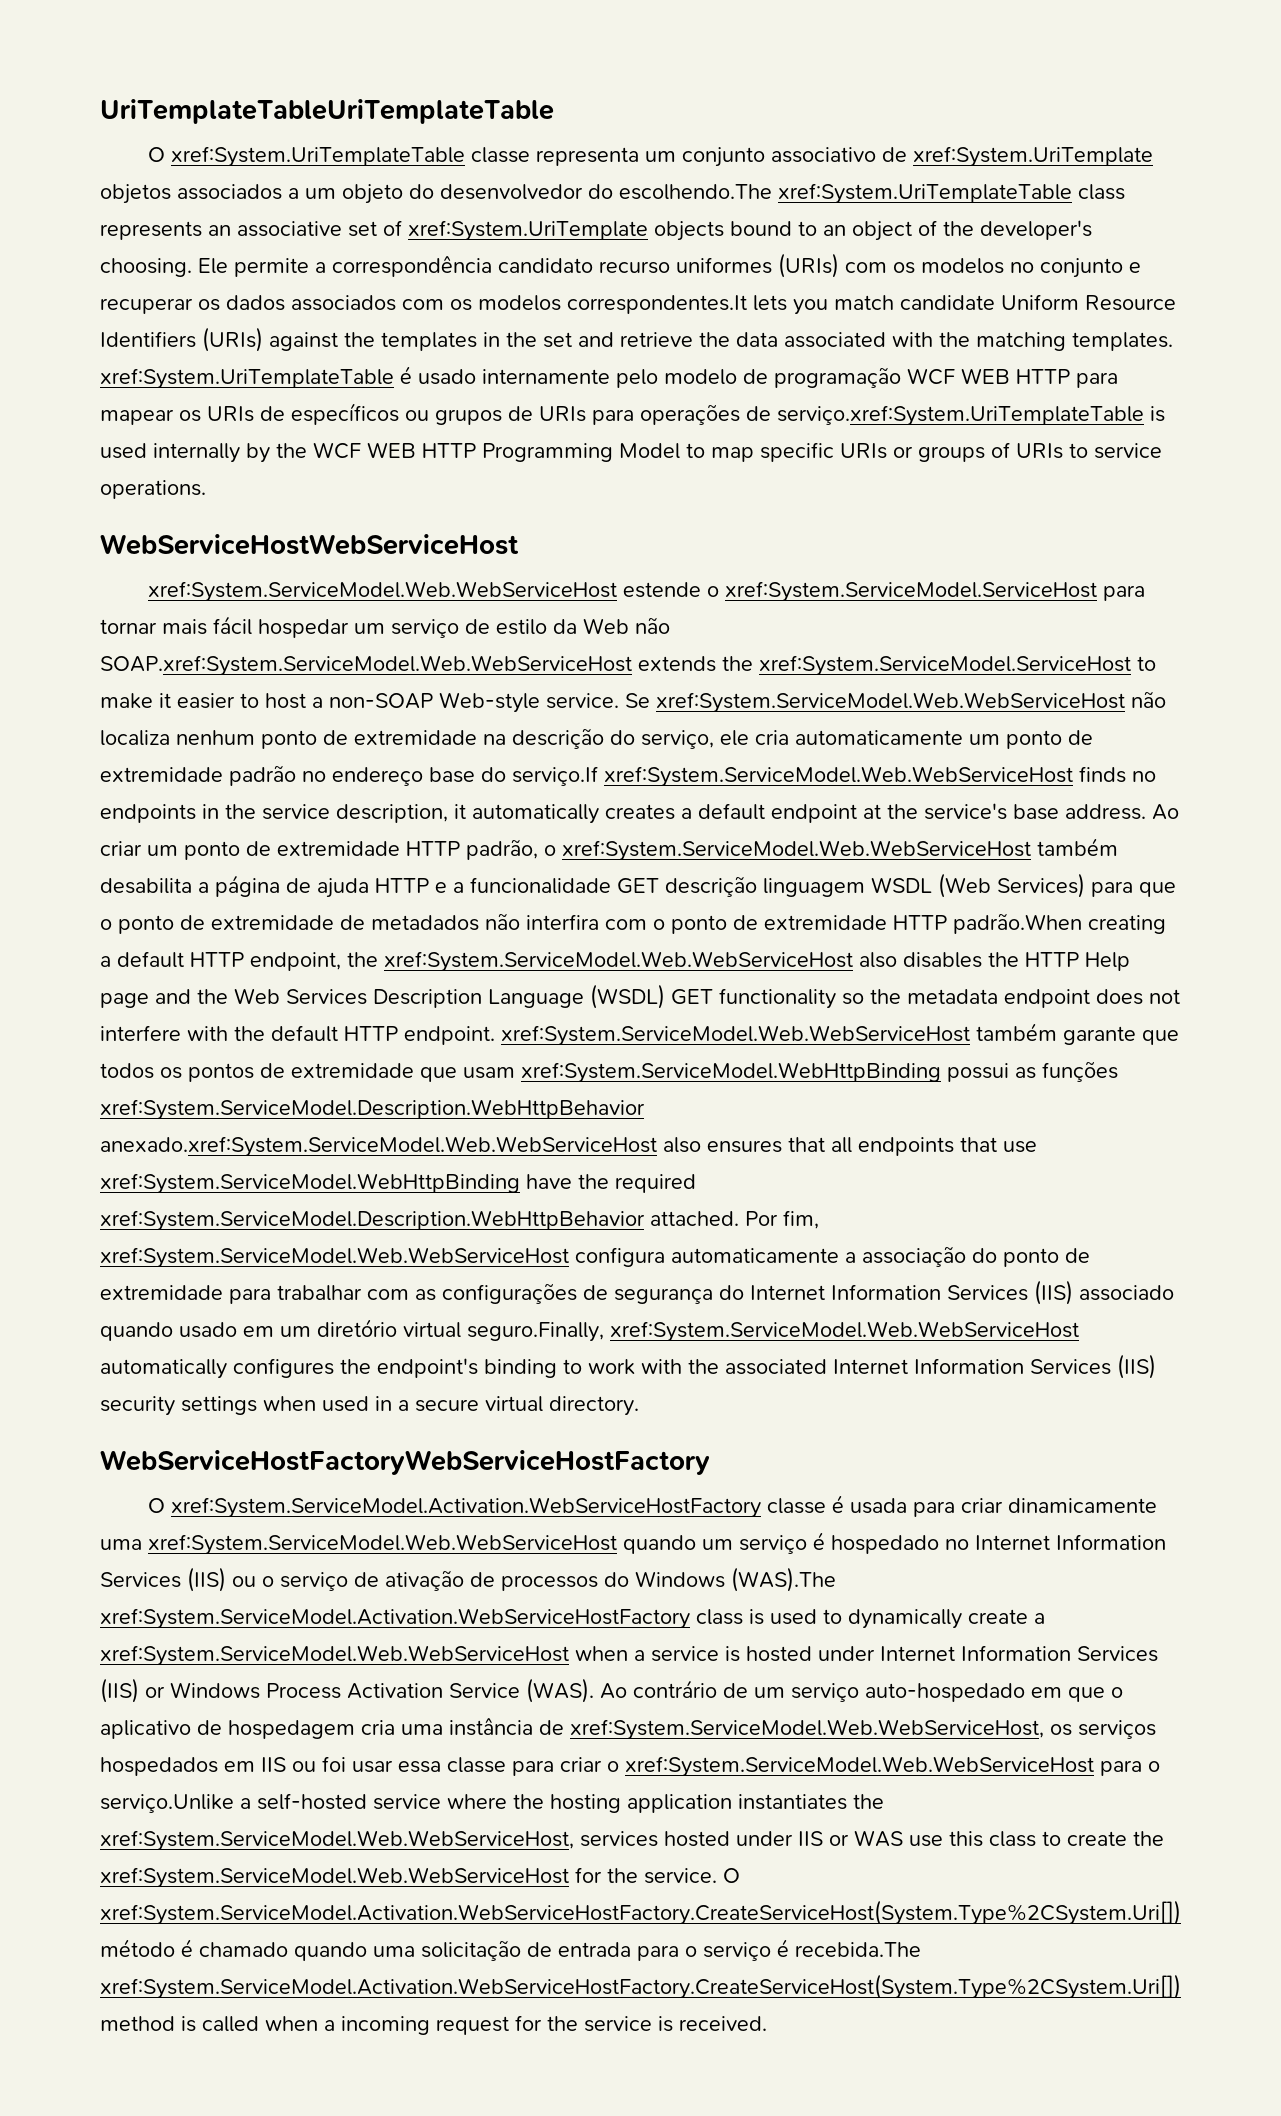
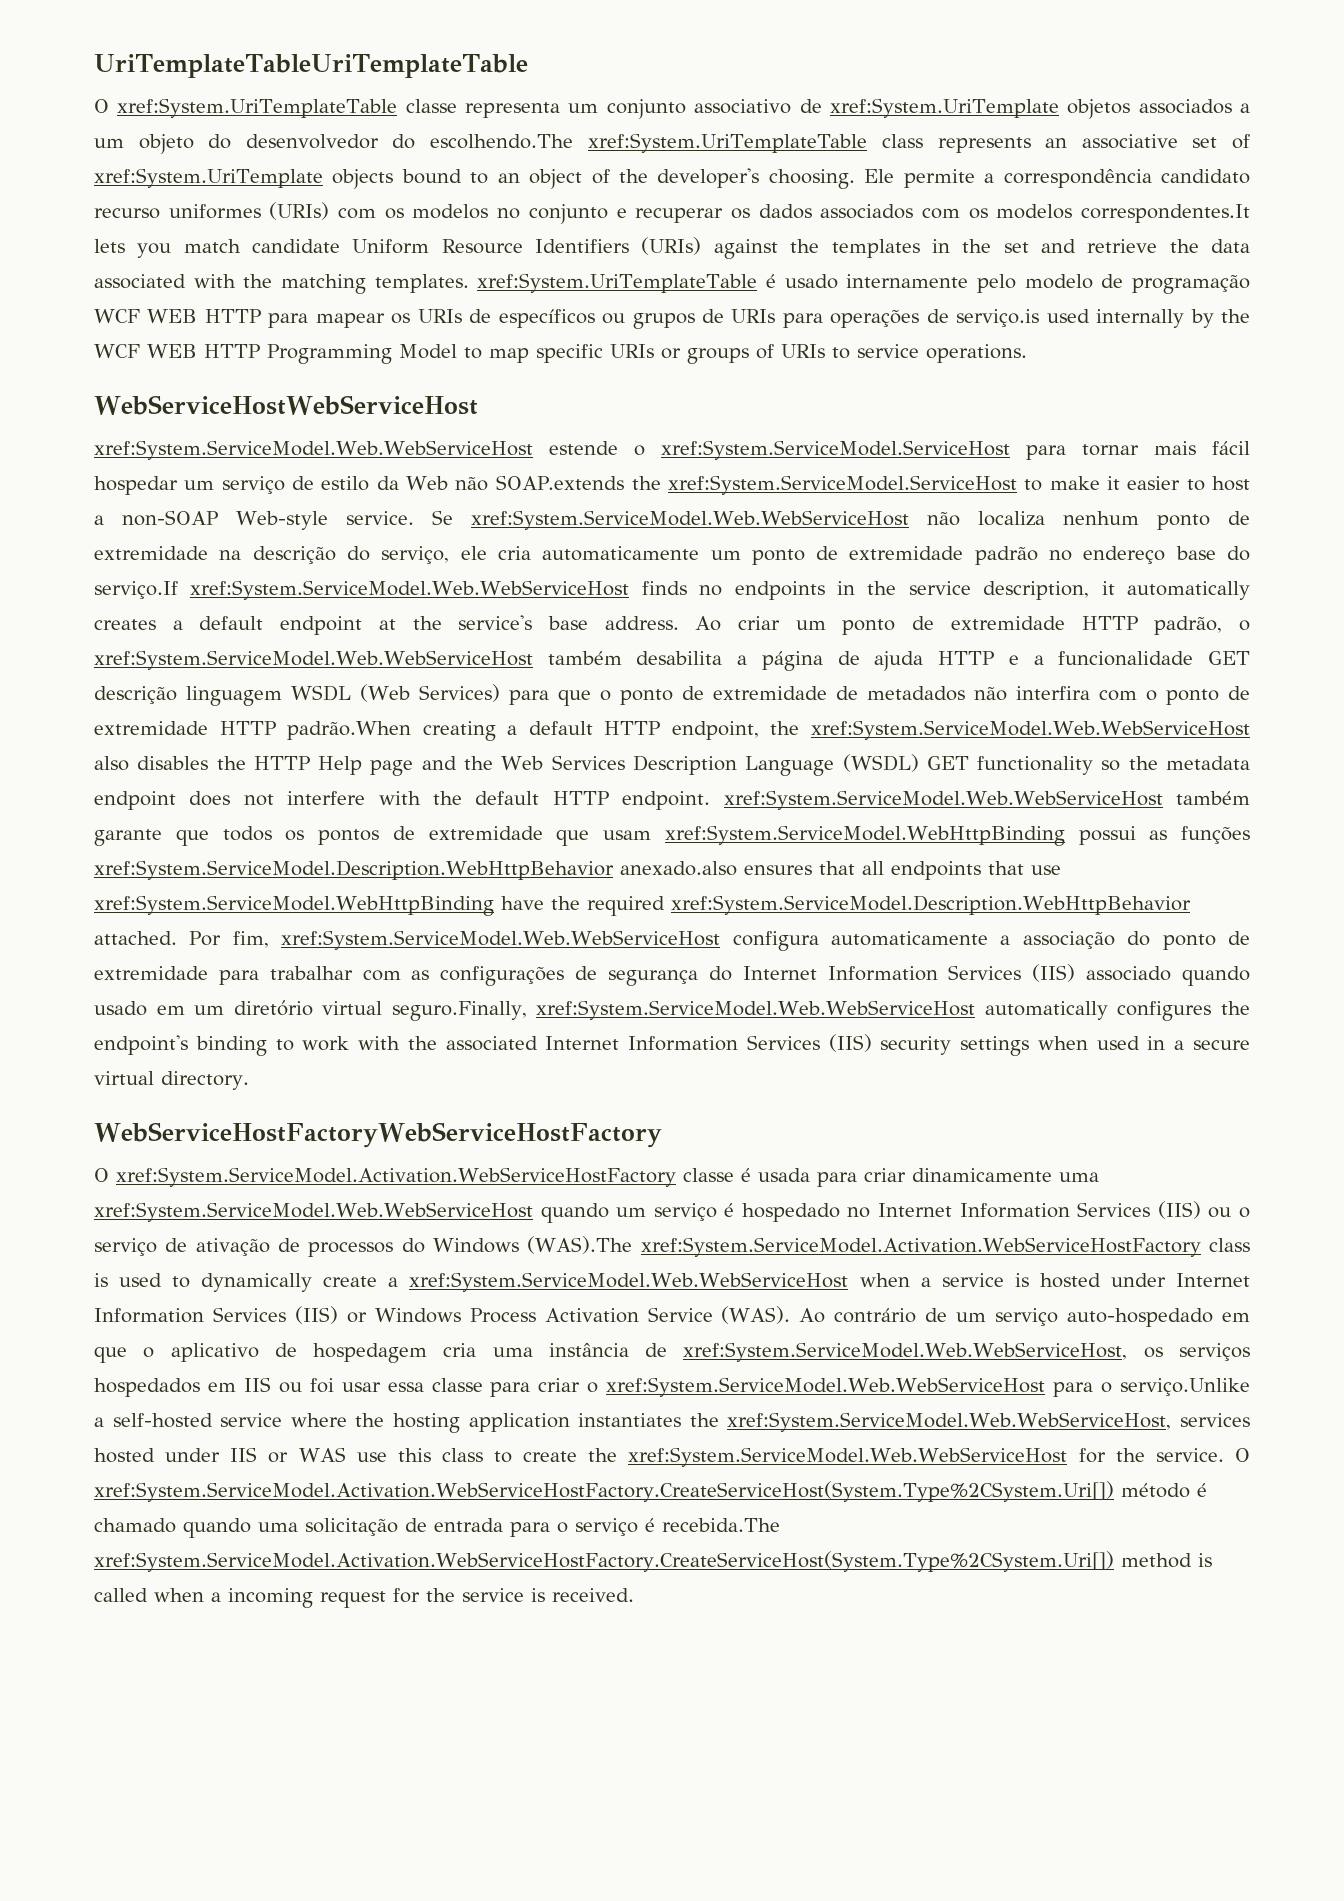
- Ele permite a correspondência candidato recurso uniformes (URIs) com os modelos no conjunto e recuperar os dados associados com os modelos correspondentes.It lets you match candidate Uniform Resource Identifiers (URIs) against the templates in the set and retrieve the data associated with the matching templates. xref:System.UriTemplateTable é usado internamente pelo modelo de programação WCF WEB HTTP para mapear os URIs de específicos ou grupos de URIs para operações de serviço.xref:System.UriTemplateTable is used internally by the WCF WEB HTTP Programming Model to map specific URIs or groups of URIs to service operations.
+ Ele permite a correspondência candidato recurso uniformes (URIs) com os modelos no conjunto e recuperar os dados associados com os modelos correspondentes.It lets you match candidate Uniform Resource Identifiers (URIs) against the templates in the set and retrieve the data associated with the matching templates. xref:System.UriTemplateTable é usado internamente pelo modelo de programação WCF WEB HTTP para mapear os URIs de específicos ou grupos de URIs para operações de serviço.is used internally by the WCF WEB HTTP Programming Model to map specific URIs or groups of URIs to service operations.
- xref:System.ServiceModel.Web.WebServiceHost estende o xref:System.ServiceModel.ServiceHost para tornar mais fácil hospedar um serviço de estilo da Web não SOAP.xref:System.ServiceModel.Web.WebServiceHost extends the xref:System.ServiceModel.ServiceHost to make it easier to host a non-SOAP Web-style service.
+ xref:System.ServiceModel.Web.WebServiceHost estende o xref:System.ServiceModel.ServiceHost para tornar mais fácil hospedar um serviço de estilo da Web não SOAP.extends the xref:System.ServiceModel.ServiceHost to make it easier to host a non-SOAP Web-style service.
- Ao criar um ponto de extremidade HTTP padrão, o xref:System.ServiceModel.Web.WebServiceHost também desabilita a página de ajuda HTTP e a funcionalidade GET descrição linguagem WSDL (Web Services) para que o ponto de extremidade de metadados não interfira com o ponto de extremidade HTTP padrão.When creating a default HTTP endpoint, the xref:System.ServiceModel.Web.WebServiceHost also disables the HTTP Help page and the Web Services Description Language (WSDL) GET functionality so the metadata endpoint does not interfere with the default HTTP endpoint. xref:System.ServiceModel.Web.WebServiceHost também garante que todos os pontos de extremidade que usam xref:System.ServiceModel.WebHttpBinding possui as funções xref:System.ServiceModel.Description.WebHttpBehavior anexado.xref:System.ServiceModel.Web.WebServiceHost also ensures that all endpoints that use xref:System.ServiceModel.WebHttpBinding have the required xref:System.ServiceModel.Description.WebHttpBehavior attached.
+ Ao criar um ponto de extremidade HTTP padrão, o xref:System.ServiceModel.Web.WebServiceHost também desabilita a página de ajuda HTTP e a funcionalidade GET descrição linguagem WSDL (Web Services) para que o ponto de extremidade de metadados não interfira com o ponto de extremidade HTTP padrão.When creating a default HTTP endpoint, the xref:System.ServiceModel.Web.WebServiceHost also disables the HTTP Help page and the Web Services Description Language (WSDL) GET functionality so the metadata endpoint does not interfere with the default HTTP endpoint. xref:System.ServiceModel.Web.WebServiceHost também garante que todos os pontos de extremidade que usam xref:System.ServiceModel.WebHttpBinding possui as funções xref:System.ServiceModel.Description.WebHttpBehavior anexado.also ensures that all endpoints that use xref:System.ServiceModel.WebHttpBinding have the required xref:System.ServiceModel.Description.WebHttpBehavior attached.

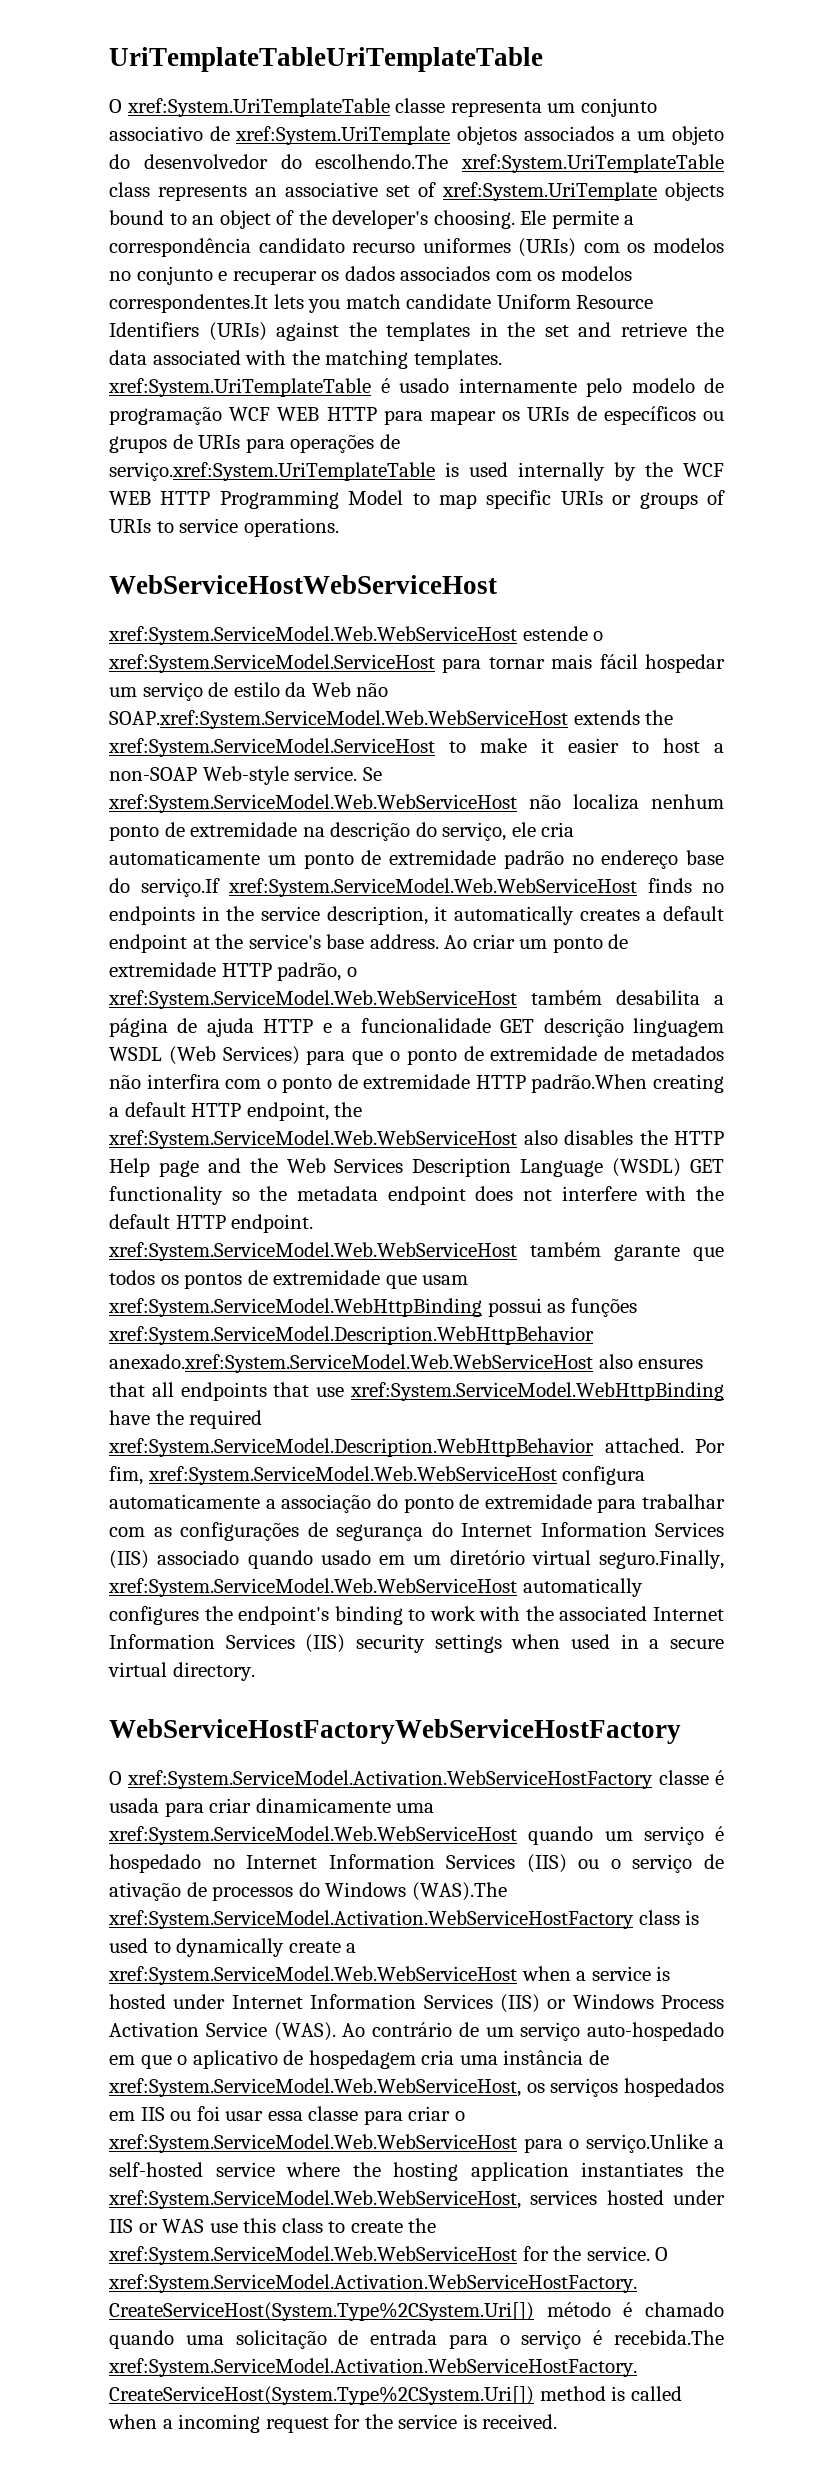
- Ele permite a correspondência candidato recurso uniformes (URIs) com os modelos no conjunto e recuperar os dados associados com os modelos correspondentes.It lets you match candidate Uniform Resource Identifiers (URIs) against the templates in the set and retrieve the data associated with the matching templates. xref:System.UriTemplateTable é usado internamente pelo modelo de programação WCF WEB HTTP para mapear os URIs de específicos ou grupos de URIs para operações de serviço.is used internally by the WCF WEB HTTP Programming Model to map specific URIs or groups of URIs to service operations.
+ Ele permite a correspondência candidato recurso uniformes (URIs) com os modelos no conjunto e recuperar os dados associados com os modelos correspondentes.It lets you match candidate Uniform Resource Identifiers (URIs) against the templates in the set and retrieve the data associated with the matching templates. xref:System.UriTemplateTable é usado internamente pelo modelo de programação WCF WEB HTTP para mapear os URIs de específicos ou grupos de URIs para operações de serviço.xref:System.UriTemplateTable is used internally by the WCF WEB HTTP Programming Model to map specific URIs or groups of URIs to service operations.
- xref:System.ServiceModel.Web.WebServiceHost estende o xref:System.ServiceModel.ServiceHost para tornar mais fácil hospedar um serviço de estilo da Web não SOAP.extends the xref:System.ServiceModel.ServiceHost to make it easier to host a non-SOAP Web-style service.
+ xref:System.ServiceModel.Web.WebServiceHost estende o xref:System.ServiceModel.ServiceHost para tornar mais fácil hospedar um serviço de estilo da Web não SOAP.xref:System.ServiceModel.Web.WebServiceHost extends the xref:System.ServiceModel.ServiceHost to make it easier to host a non-SOAP Web-style service.
- Ao criar um ponto de extremidade HTTP padrão, o xref:System.ServiceModel.Web.WebServiceHost também desabilita a página de ajuda HTTP e a funcionalidade GET descrição linguagem WSDL (Web Services) para que o ponto de extremidade de metadados não interfira com o ponto de extremidade HTTP padrão.When creating a default HTTP endpoint, the xref:System.ServiceModel.Web.WebServiceHost also disables the HTTP Help page and the Web Services Description Language (WSDL) GET functionality so the metadata endpoint does not interfere with the default HTTP endpoint. xref:System.ServiceModel.Web.WebServiceHost também garante que todos os pontos de extremidade que usam xref:System.ServiceModel.WebHttpBinding possui as funções xref:System.ServiceModel.Description.WebHttpBehavior anexado.also ensures that all endpoints that use xref:System.ServiceModel.WebHttpBinding have the required xref:System.ServiceModel.Description.WebHttpBehavior attached.
+ Ao criar um ponto de extremidade HTTP padrão, o xref:System.ServiceModel.Web.WebServiceHost também desabilita a página de ajuda HTTP e a funcionalidade GET descrição linguagem WSDL (Web Services) para que o ponto de extremidade de metadados não interfira com o ponto de extremidade HTTP padrão.When creating a default HTTP endpoint, the xref:System.ServiceModel.Web.WebServiceHost also disables the HTTP Help page and the Web Services Description Language (WSDL) GET functionality so the metadata endpoint does not interfere with the default HTTP endpoint. xref:System.ServiceModel.Web.WebServiceHost também garante que todos os pontos de extremidade que usam xref:System.ServiceModel.WebHttpBinding possui as funções xref:System.ServiceModel.Description.WebHttpBehavior anexado.xref:System.ServiceModel.Web.WebServiceHost also ensures that all endpoints that use xref:System.ServiceModel.WebHttpBinding have the required xref:System.ServiceModel.Description.WebHttpBehavior attached.

